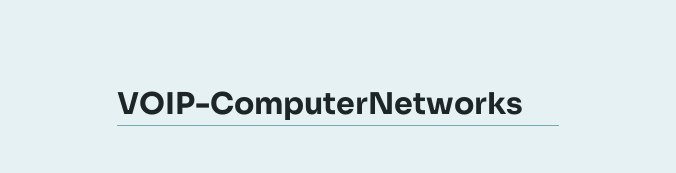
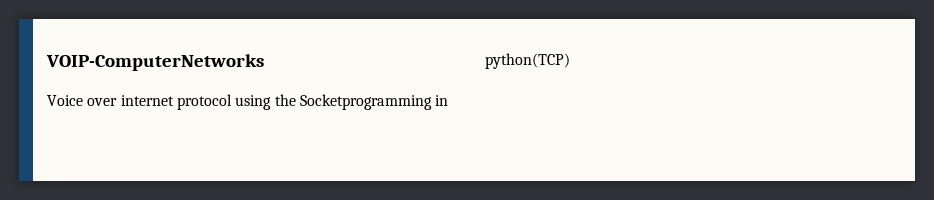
+ Voice over internet protocol using the Socketprogramming in python(TCP)

